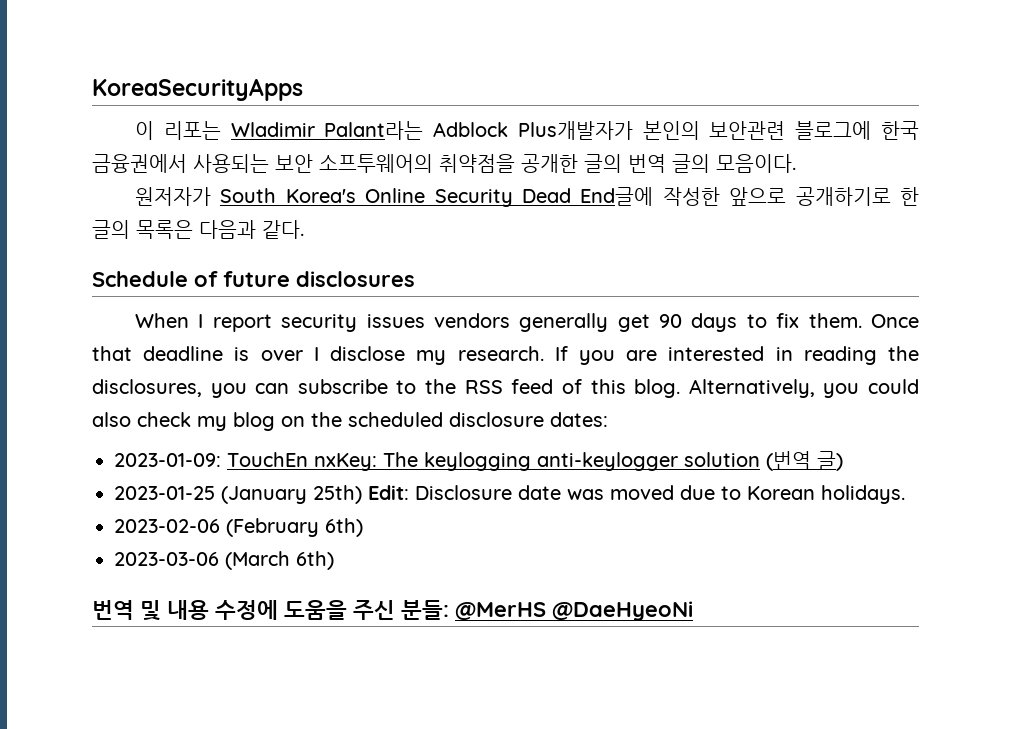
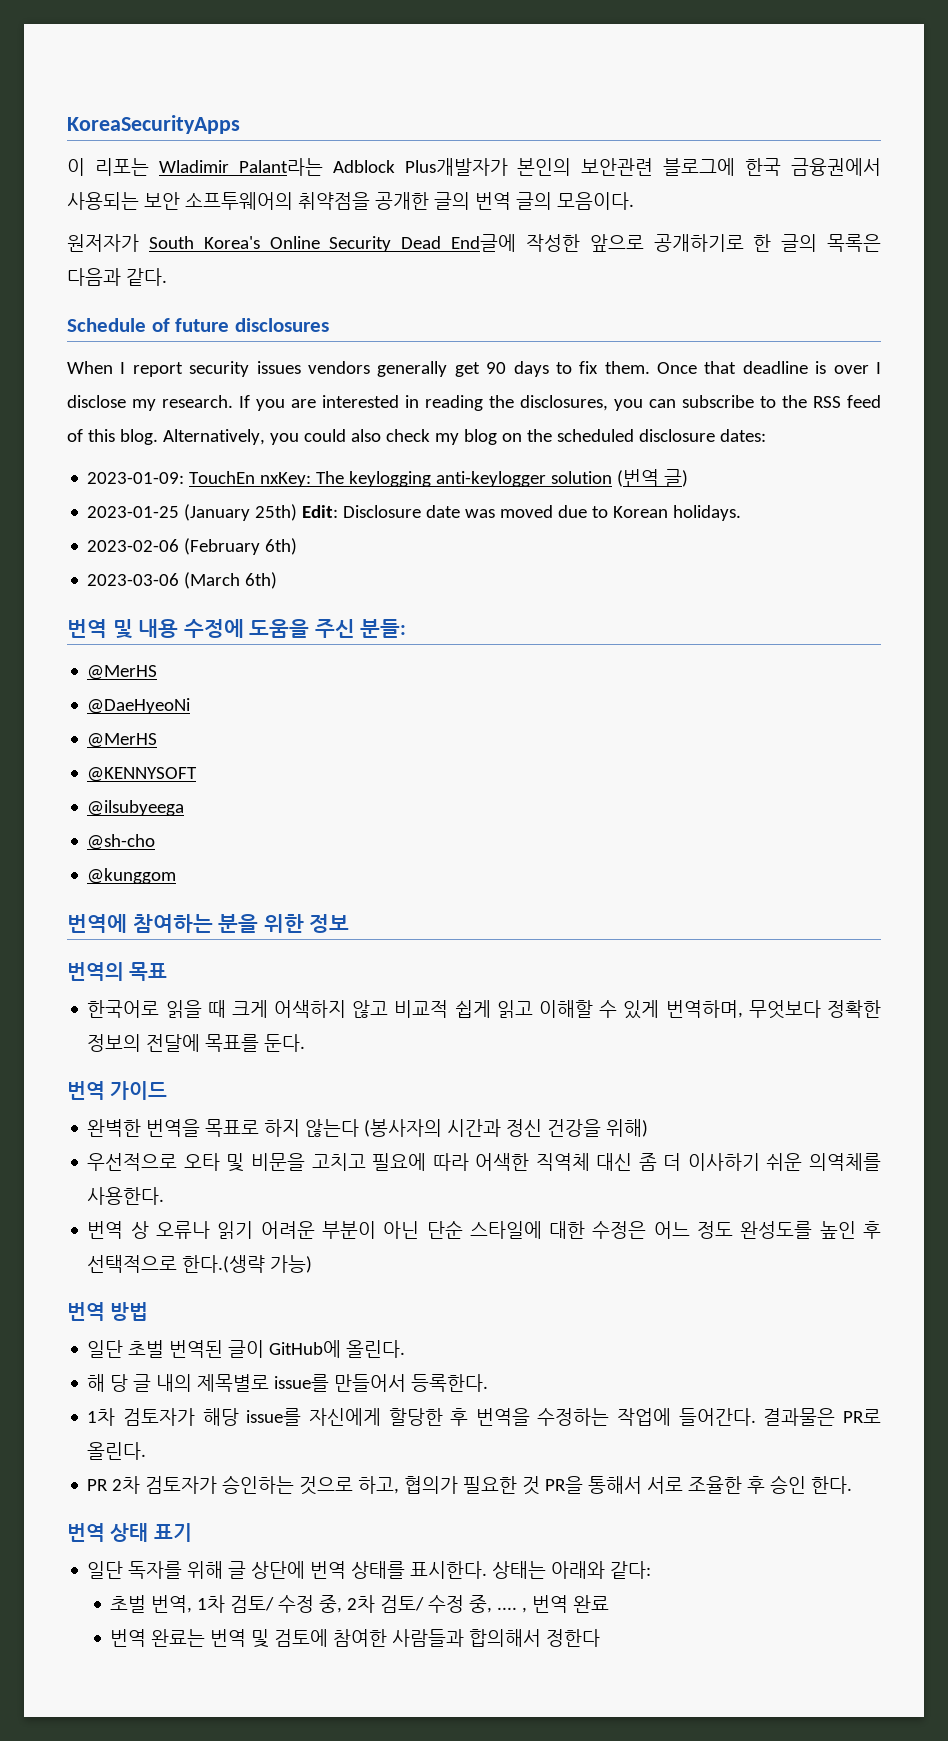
- 번역 및 내용 수정에 도움을 주신 분들: @MerHS @DaeHyeoNi
+ 번역 및 내용 수정에 도움을 주신 분들:
+ @MerHS
+ @DaeHyeoNi
+ @MerHS
+ @KENNYSOFT
+ @ilsubyeega
+ @sh-cho
+ @kunggom
+ 번역에 참여하는 분을 위한 정보
+ 번역의 목표
+ 한국어로 읽을 때 크게 어색하지 않고 비교적 쉽게 읽고 이해할 수 있게 번역하며, 무엇보다 정확한 정보의 전달에 목표를 둔다.
+ 번역 가이드
+ 완벽한 번역을 목표로 하지 않는다 (봉사자의 시간과 정신 건강을 위해)
+ 우선적으로 오타 및 비문을 고치고 필요에 따라 어색한 직역체 대신 좀 더 이사하기 쉬운 의역체를 사용한다.
+ 번역 상 오류나 읽기 어려운 부분이 아닌 단순 스타일에 대한 수정은 어느 정도 완성도를 높인 후 선택적으로 한다.(생략 가능)
+ 번역 방법
+ 일단 초벌 번역된 글이 GitHub에 올린다.
+ 해 당 글 내의 제목별로 issue를 만들어서 등록한다.
+ 1차 검토자가 해당 issue를 자신에게 할당한 후 번역을 수정하는 작업에 들어간다. 결과물은 PR로 올린다.
+ PR 2차 검토자가 승인하는 것으로 하고, 협의가 필요한 것 PR을 통해서 서로 조율한 후 승인 한다.
+ 번역 상태 표기
+ 일단 독자를 위해 글 상단에 번역 상태를 표시한다. 상태는 아래와 같다:
+ 초벌 번역, 1차 검토/ 수정 중, 2차 검토/ 수정 중, .... , 번역 완료
+ 번역 완료는 번역 및 검토에 참여한 사람들과 합의해서 정한다

